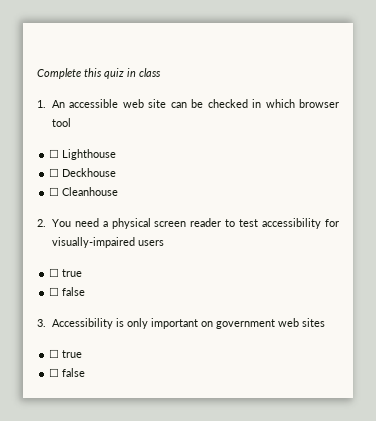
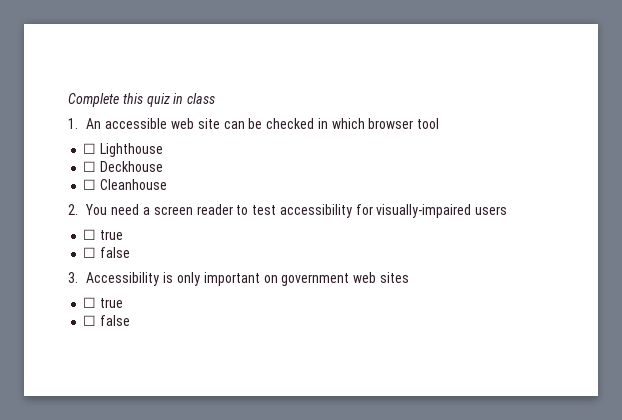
- 2. You need a physical screen reader to test accessibility for visually-impaired users
+ 2. You need a screen reader to test accessibility for visually-impaired users

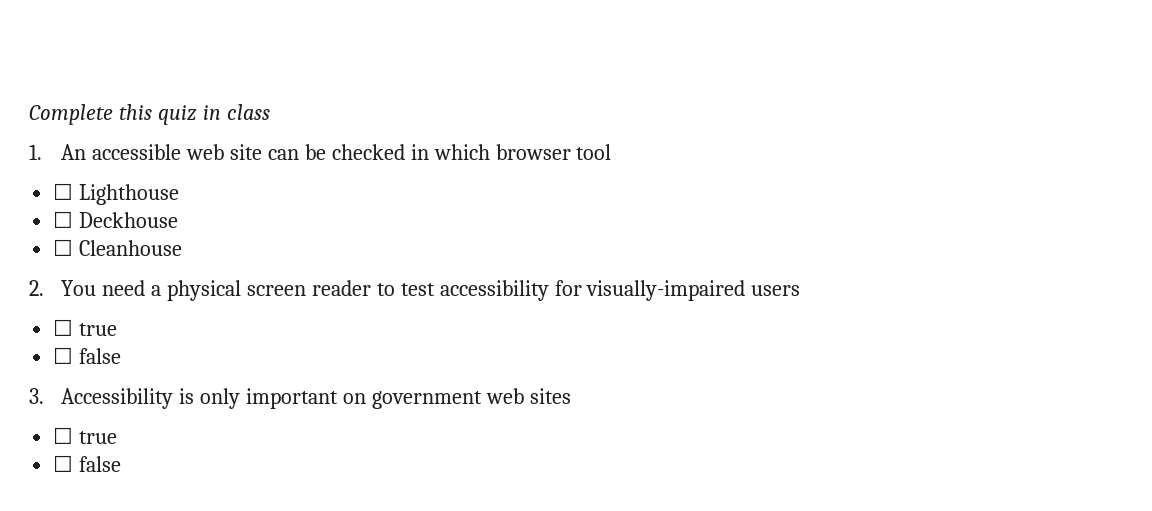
- 2. You need a screen reader to test accessibility for visually-impaired users
+ 2. You need a physical screen reader to test accessibility for visually-impaired users

